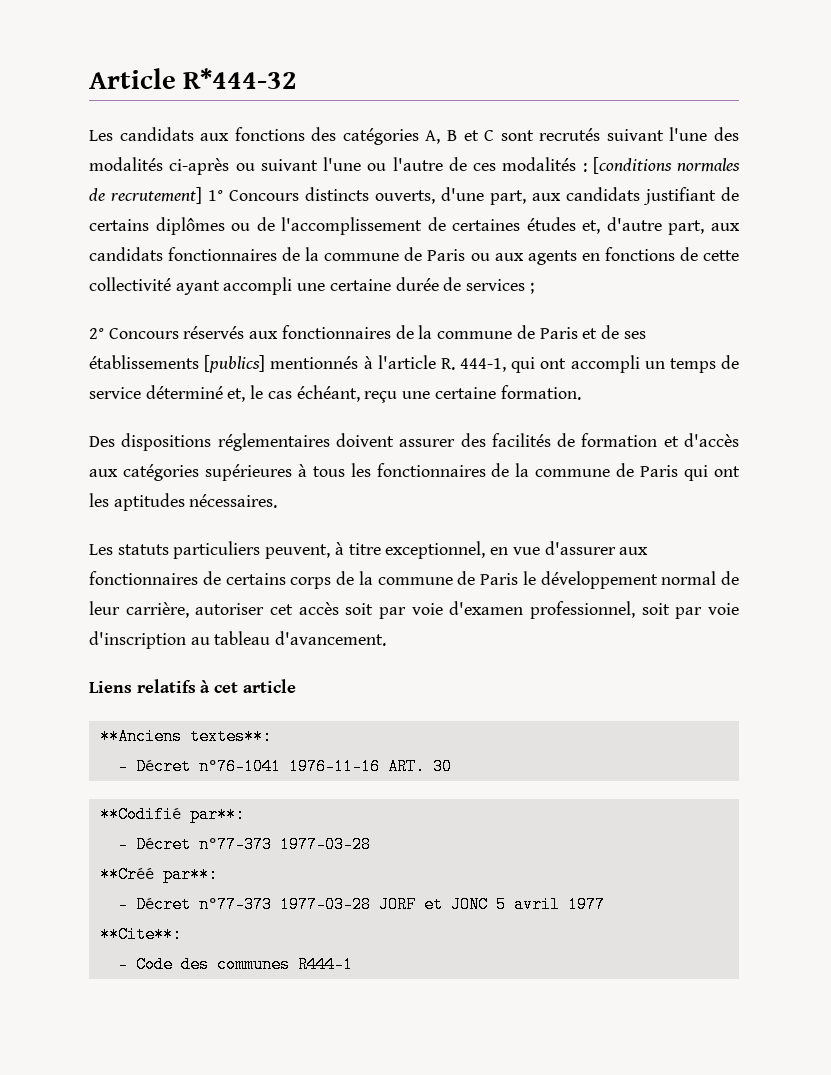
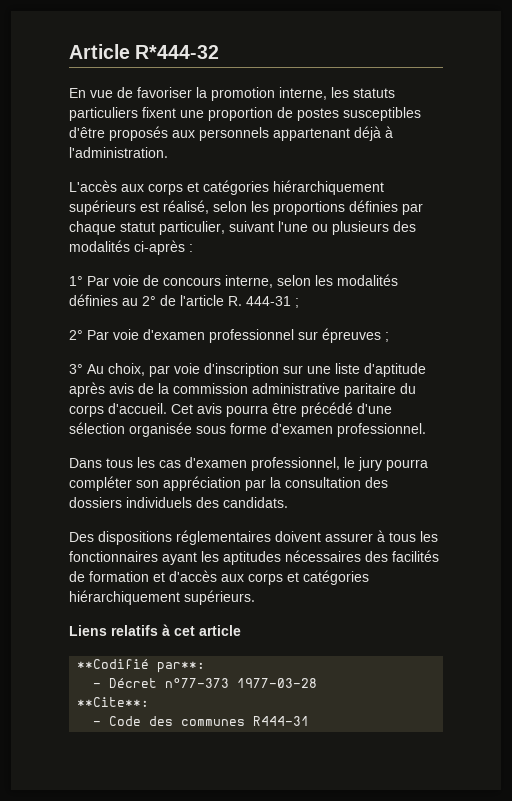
- Les candidats aux fonctions des catégories A, B et C sont recrutés suivant l'une des modalités ci-après ou suivant l'une ou l'autre de ces modalités : [conditions normales de recrutement] 1° Concours distincts ouverts, d'une part, aux candidats justifiant de certains diplômes ou de l'accomplissement de certaines études et, d'autre part, aux candidats fonctionnaires de la commune de Paris ou aux agents en fonctions de cette collectivité ayant accompli une certaine durée de services ;
- 2° Concours réservés aux fonctionnaires de la commune de Paris et de ses établissements [publics] mentionnés à l'article R. 444-1, qui ont accompli un temps de service déterminé et, le cas échéant, reçu une certaine formation.
+ En vue de favoriser la promotion interne, les statuts particuliers fixent une proportion de postes susceptibles d'être proposés aux personnels appartenant déjà à l'administration.
+ L'accès aux corps et catégories hiérarchiquement supérieurs est réalisé, selon les proportions définies par chaque statut particulier, suivant l'une ou plusieurs des modalités ci-après :
+ 1° Par voie de concours interne, selon les modalités définies au 2° de l'article R. 444-31 ;
+ 2° Par voie d'examen professionnel sur épreuves ;
+ 3° Au choix, par voie d'inscription sur une liste d'aptitude après avis de la commission administrative paritaire du corps d'accueil. Cet avis pourra être précédé d'une sélection organisée sous forme d'examen professionnel.
+ Dans tous les cas d'examen professionnel, le jury pourra compléter son appréciation par la consultation des dossiers individuels des candidats.
- Des dispositions réglementaires doivent assurer des facilités de formation et d'accès aux catégories supérieures à tous les fonctionnaires de la commune de Paris qui ont les aptitudes nécessaires.
- Les statuts particuliers peuvent, à titre exceptionnel, en vue d'assurer aux fonctionnaires de certains corps de la commune de Paris le développement normal de leur carrière, autoriser cet accès soit par voie d'examen professionnel, soit par voie d'inscription au tableau d'avancement.
+ Des dispositions réglementaires doivent assurer à tous les fonctionnaires ayant les aptitudes nécessaires des facilités de formation et d'accès aux corps et catégories hiérarchiquement supérieurs.
- **Anciens textes**:
- - Décret n°76-1041 1976-11-16 ART. 30
- **Créé par**:
- - Décret n°77-373 1977-03-28 JORF et JONC 5 avril 1977
- - Code des communes R444-1
+ - Code des communes R444-31

